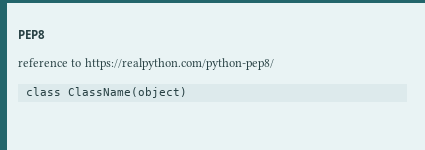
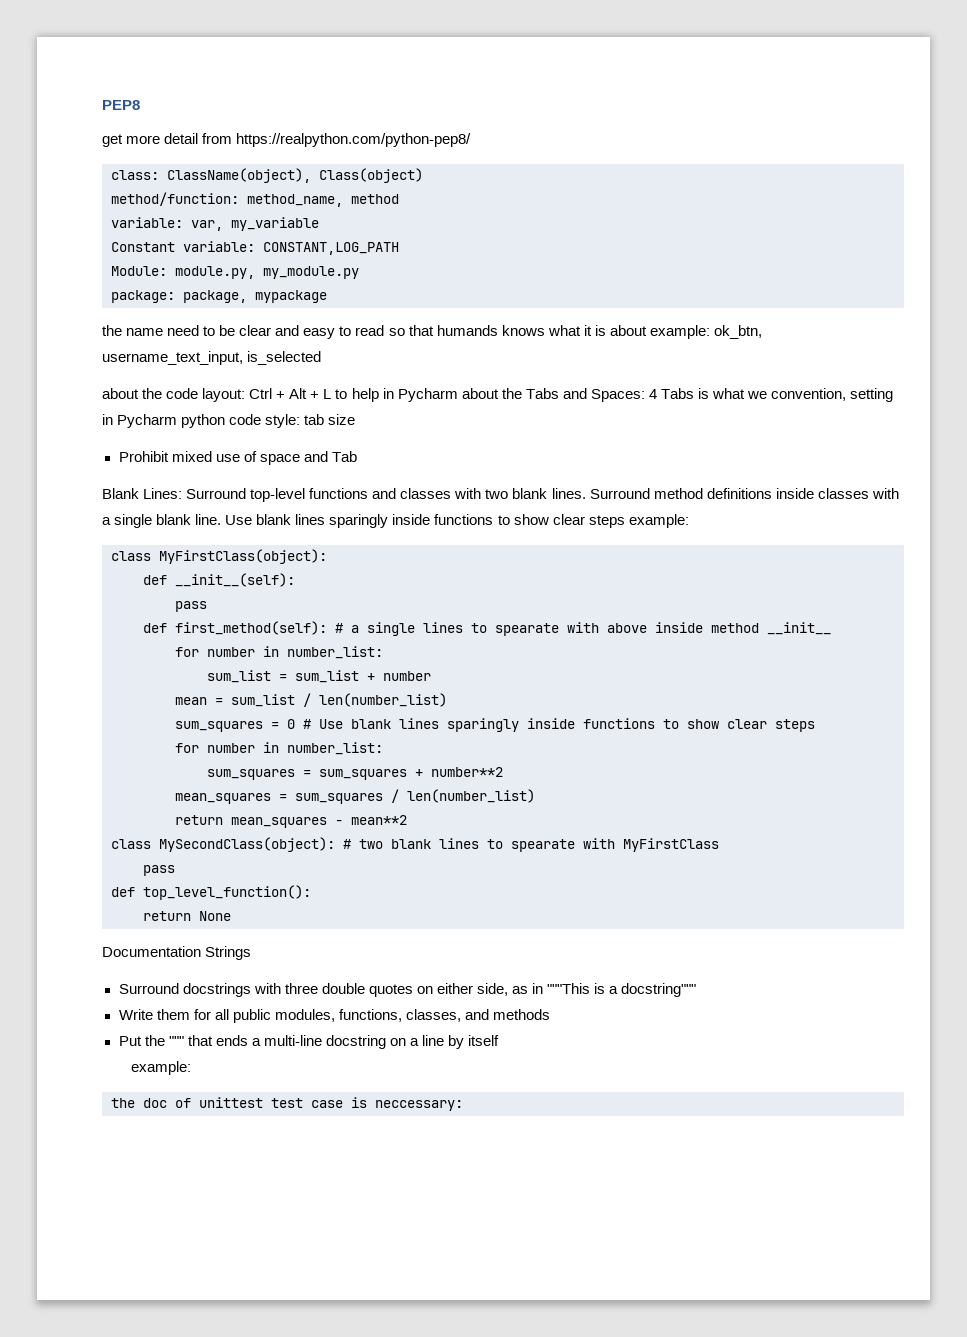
- reference to https://realpython.com/python-pep8/
- class ClassName(object)
+ get more detail from https://realpython.com/python-pep8/
+ class: ClassName(object), Class(object)
+ method/function: method_name, method
+ variable: var, my_variable
+ Constant variable: CONSTANT,LOG_PATH
+ Module: module.py, my_module.py
+ package: package, mypackage
+ the name need to be clear and easy to read so that humands knows what it is about example: ok_btn, username_text_input, is_selected
+ about the code layout: Ctrl + Alt + L to help in Pycharm about the Tabs and Spaces: 4 Tabs is what we convention, setting in Pycharm python code style: tab size
+ Prohibit mixed use of space and Tab
+ Blank Lines: Surround top-level functions and classes with two blank lines. Surround method definitions inside classes with a single blank line. Use blank lines sparingly inside functions to show clear steps example:
+ class MyFirstClass(object):
+ def __init__(self):
+ pass
+ def first_method(self): # a single lines to spearate with above inside method __init__
+ for number in number_list:
+ sum_list = sum_list + number
+ mean = sum_list / len(number_list)
+ sum_squares = 0 # Use blank lines sparingly inside functions to show clear steps
+ for number in number_list:
+ sum_squares = sum_squares + number**2
+ mean_squares = sum_squares / len(number_list)
+ return mean_squares - mean**2
+ class MySecondClass(object): # two blank lines to spearate with MyFirstClass
+ pass
+ def top_level_function():
+ return None
+ Documentation Strings
+ Surround docstrings with three double quotes on either side, as in """This is a docstring"""
+ Write them for all public modules, functions, classes, and methods
+ Put the """ that ends a multi-line docstring on a line by itself
+ example:
+ the doc of unittest test case is neccessary:

